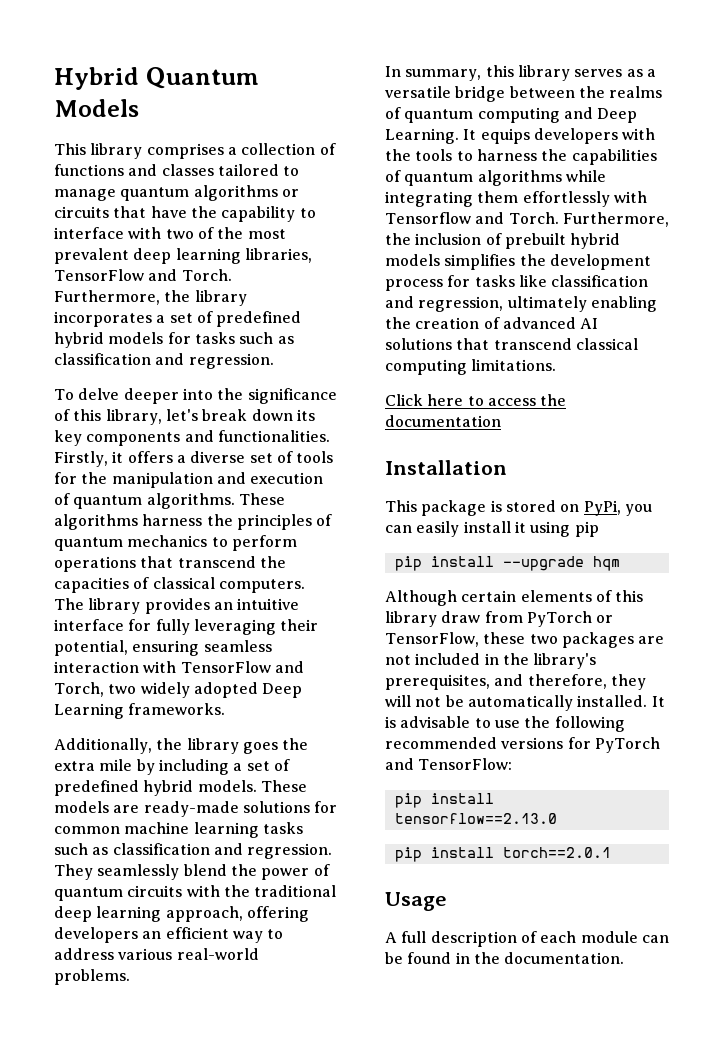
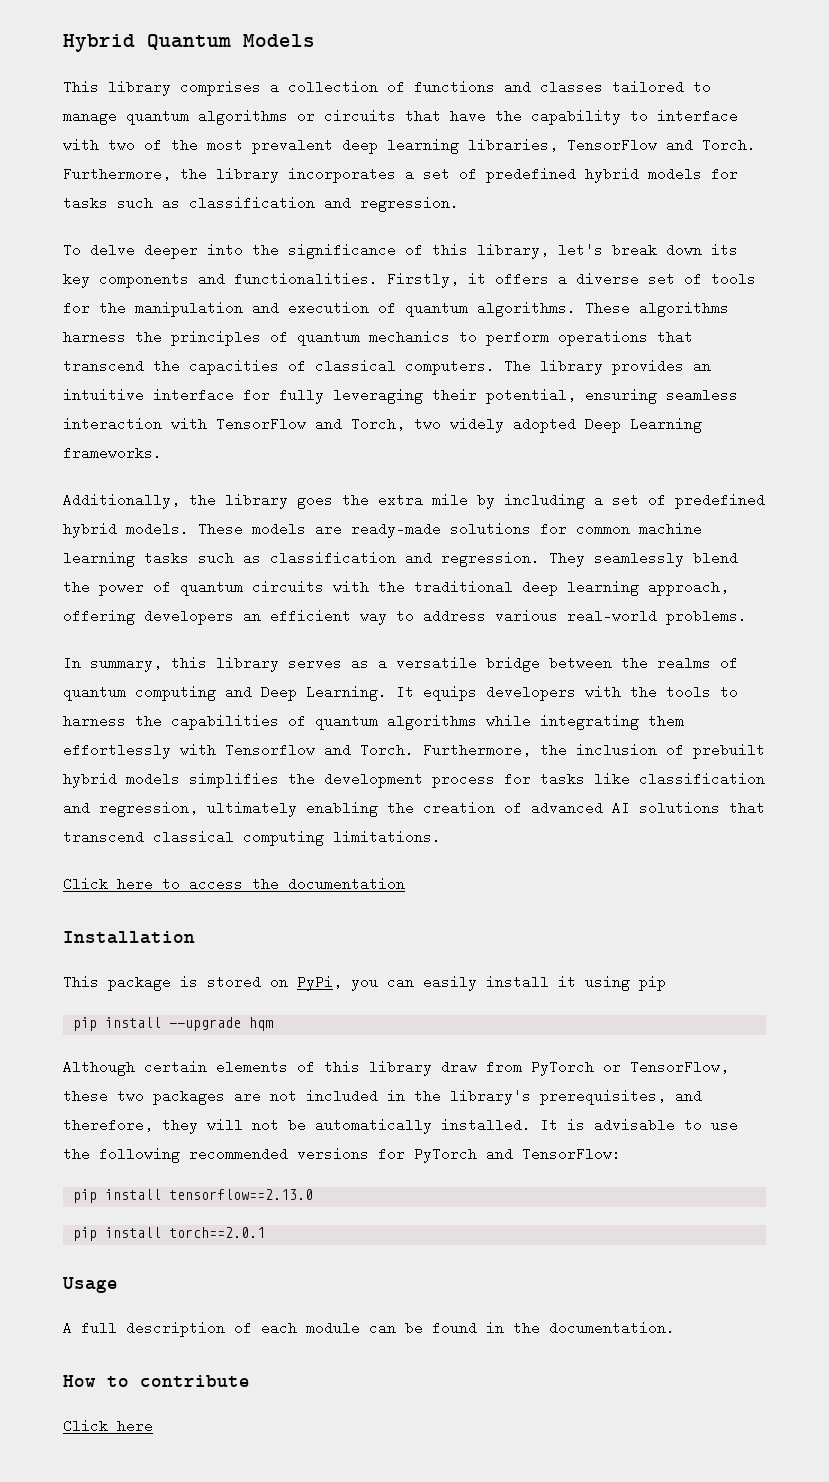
+ How to contribute
+ Click here

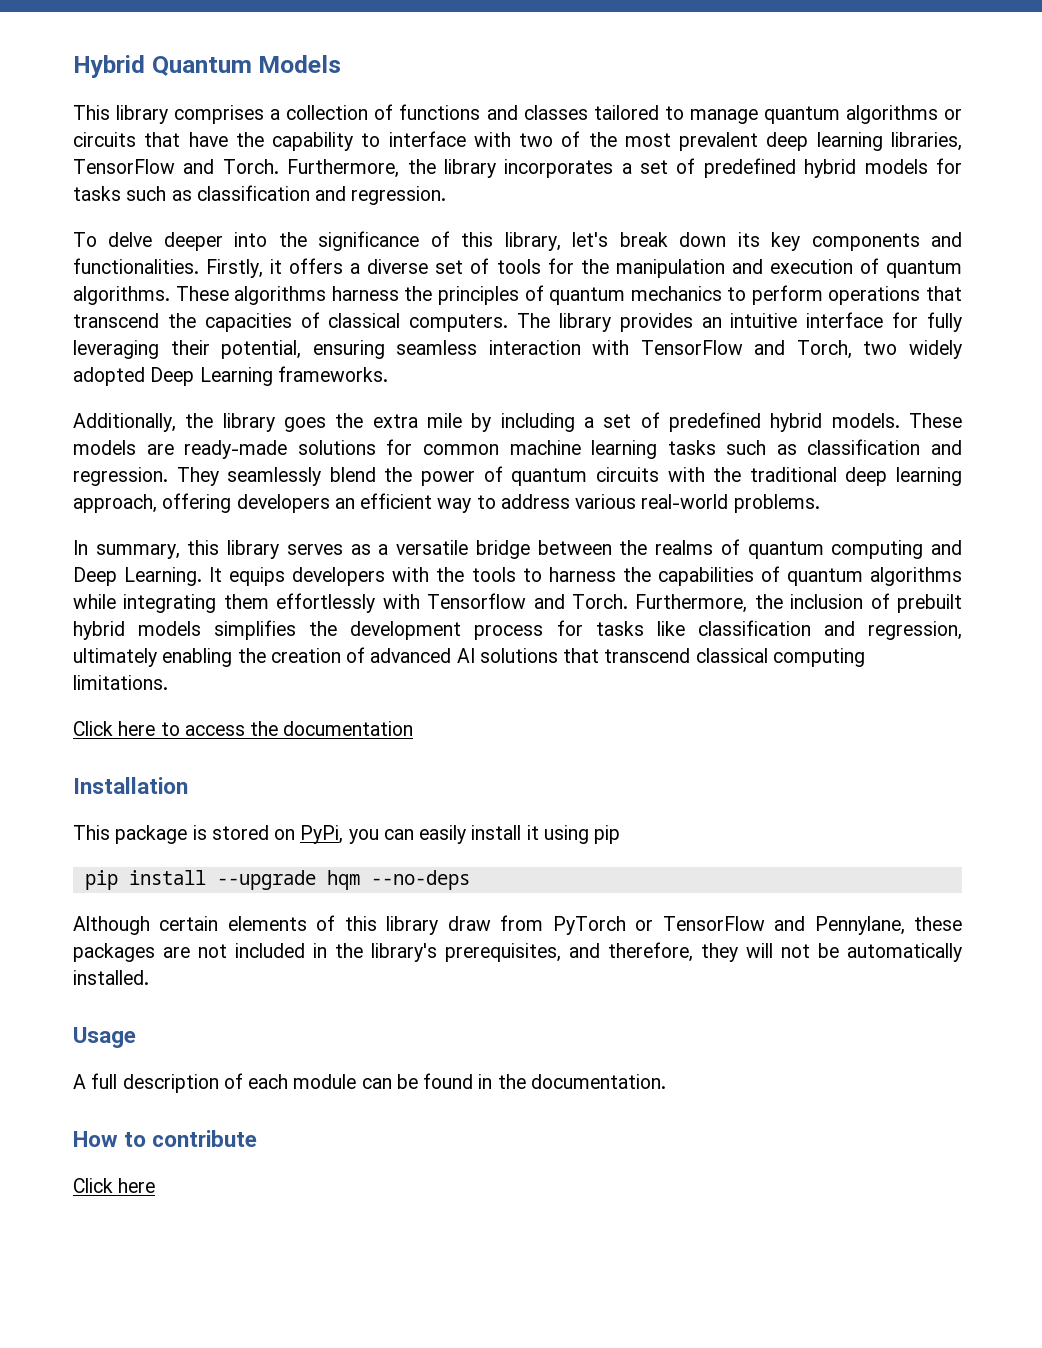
- pip install --upgrade hqm
+ pip install --upgrade hqm --no-deps
- Although certain elements of this library draw from PyTorch or TensorFlow, these two packages are not included in the library's prerequisites, and therefore, they will not be automatically installed. It is advisable to use the following recommended versions for PyTorch and TensorFlow:
- pip install tensorflow==2.13.0
- pip install torch==2.0.1
+ Although certain elements of this library draw from PyTorch or TensorFlow and Pennylane, these packages are not included in the library's prerequisites, and therefore, they will not be automatically installed.

